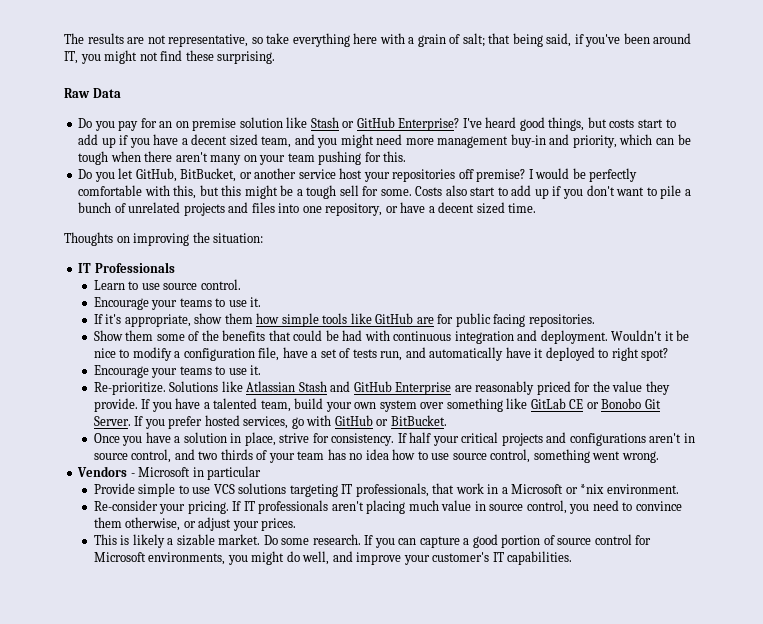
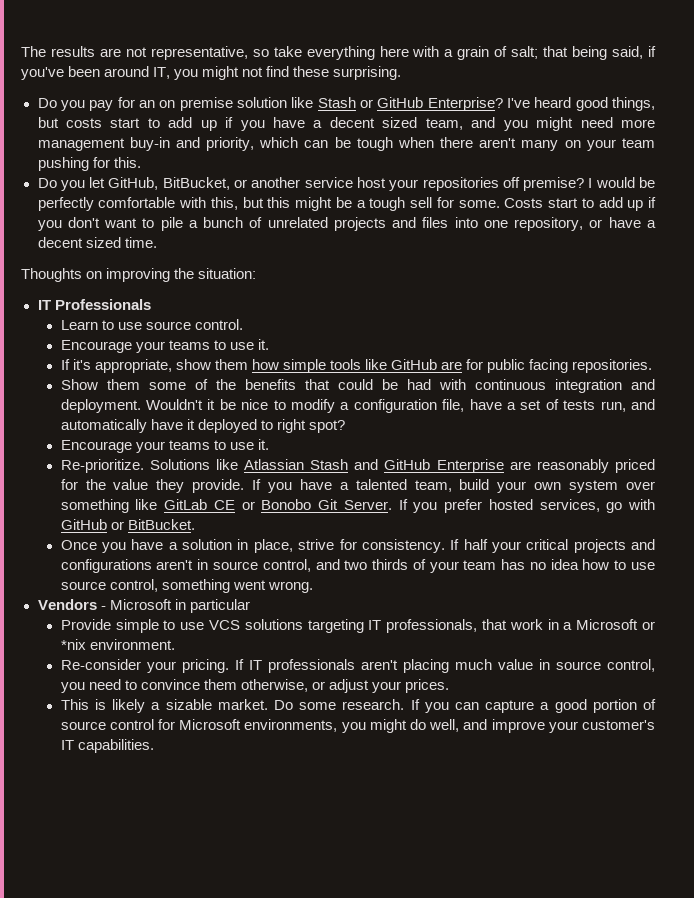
- Raw Data
- Costs also start to add up if you don't want to pile a bunch of unrelated projects and files into one repository, or have a decent sized time.
+ Costs start to add up if you don't want to pile a bunch of unrelated projects and files into one repository, or have a decent sized time.

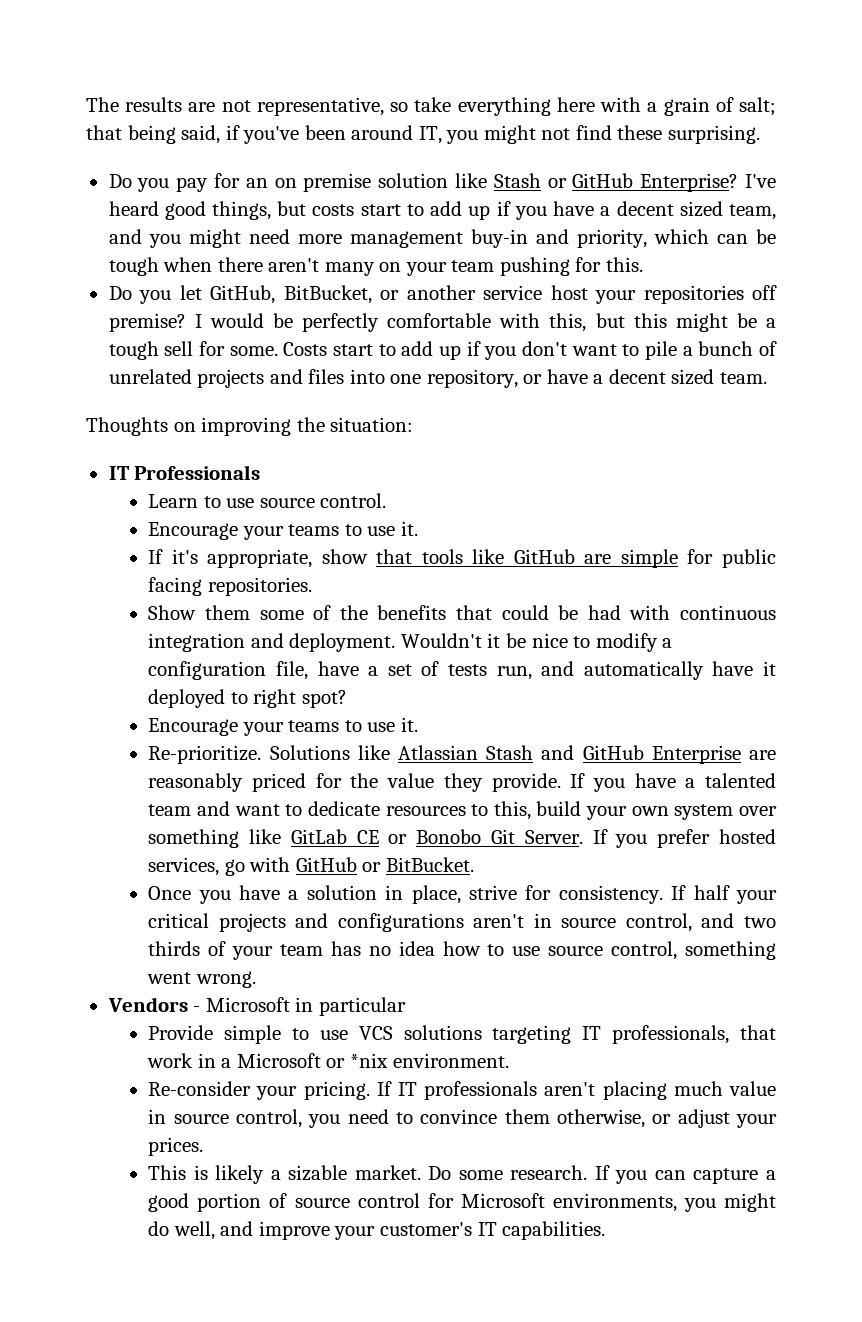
- Costs start to add up if you don't want to pile a bunch of unrelated projects and files into one repository, or have a decent sized time.
+ Costs start to add up if you don't want to pile a bunch of unrelated projects and files into one repository, or have a decent sized team.
- If it's appropriate, show them how simple tools like GitHub are for public facing repositories.
+ If it's appropriate, show that tools like GitHub are simple for public facing repositories.
- If you have a talented team, build your own system over something like GitLab CE or Bonobo Git Server.
+ If you have a talented team and want to dedicate resources to this, build your own system over something like GitLab CE or Bonobo Git Server.

